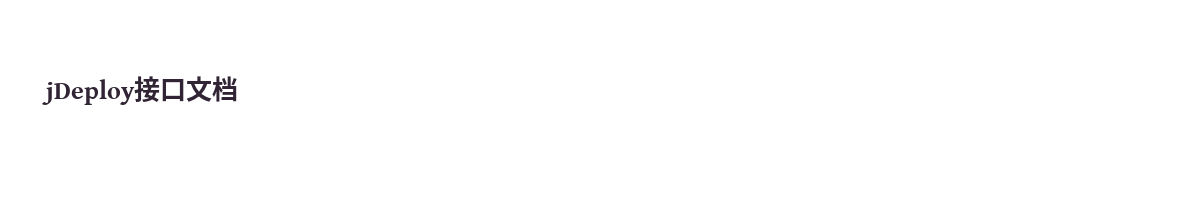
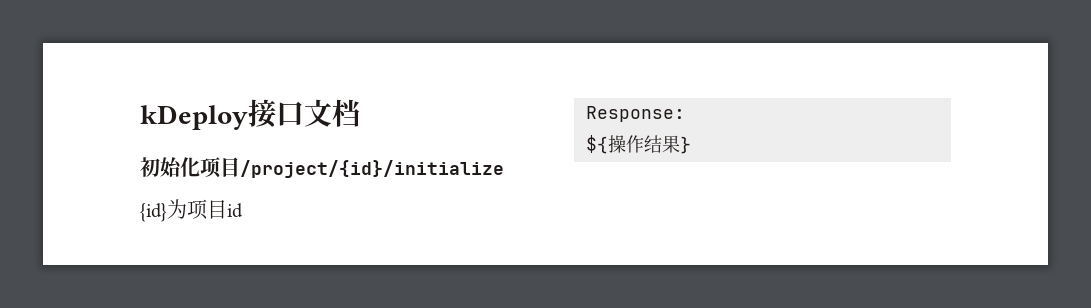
- jDeploy接口文档
+ kDeploy接口文档
+ 初始化项目/project/{id}/initialize
+ {id}为项目id
+ Response:
+ ${操作结果}

